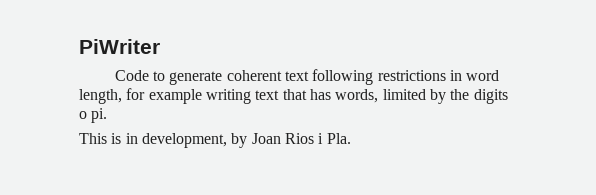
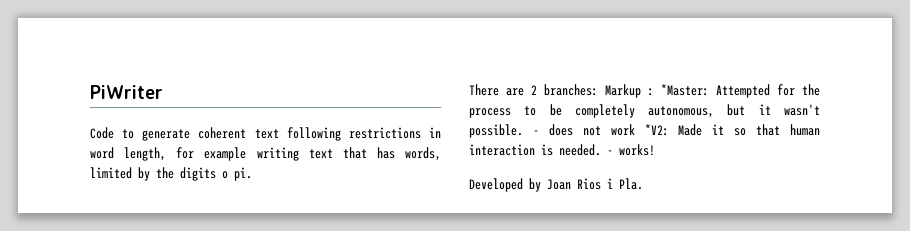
- This is in development, by Joan Rios i Pla.
+ There are 2 branches: Markup : *Master: Attempted for the process to be completely autonomous, but it wasn't possible. - does not work *V2: Made it so that human interaction is needed. - works!
+ Developed by Joan Rios i Pla.

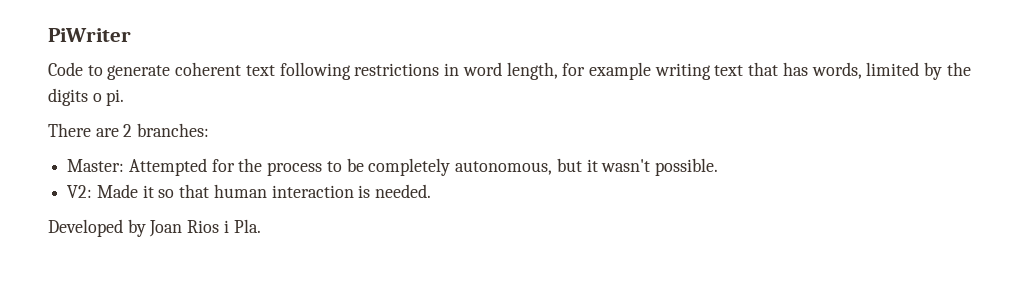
- There are 2 branches: Markup : *Master: Attempted for the process to be completely autonomous, but it wasn't possible. - does not work *V2: Made it so that human interaction is needed. - works!
+ There are 2 branches:
+ Master: Attempted for the process to be completely autonomous, but it wasn't possible.
+ V2: Made it so that human interaction is needed.

